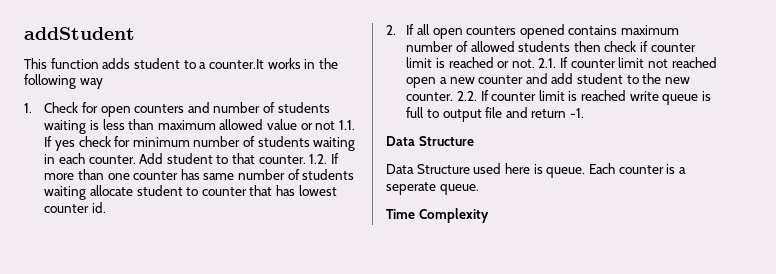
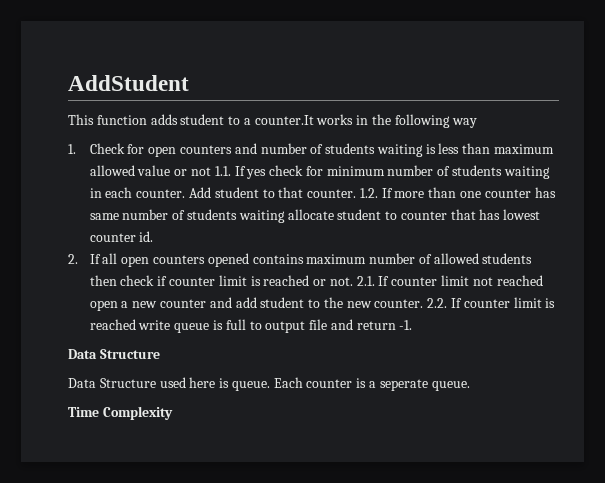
- addStudent
+ AddStudent

